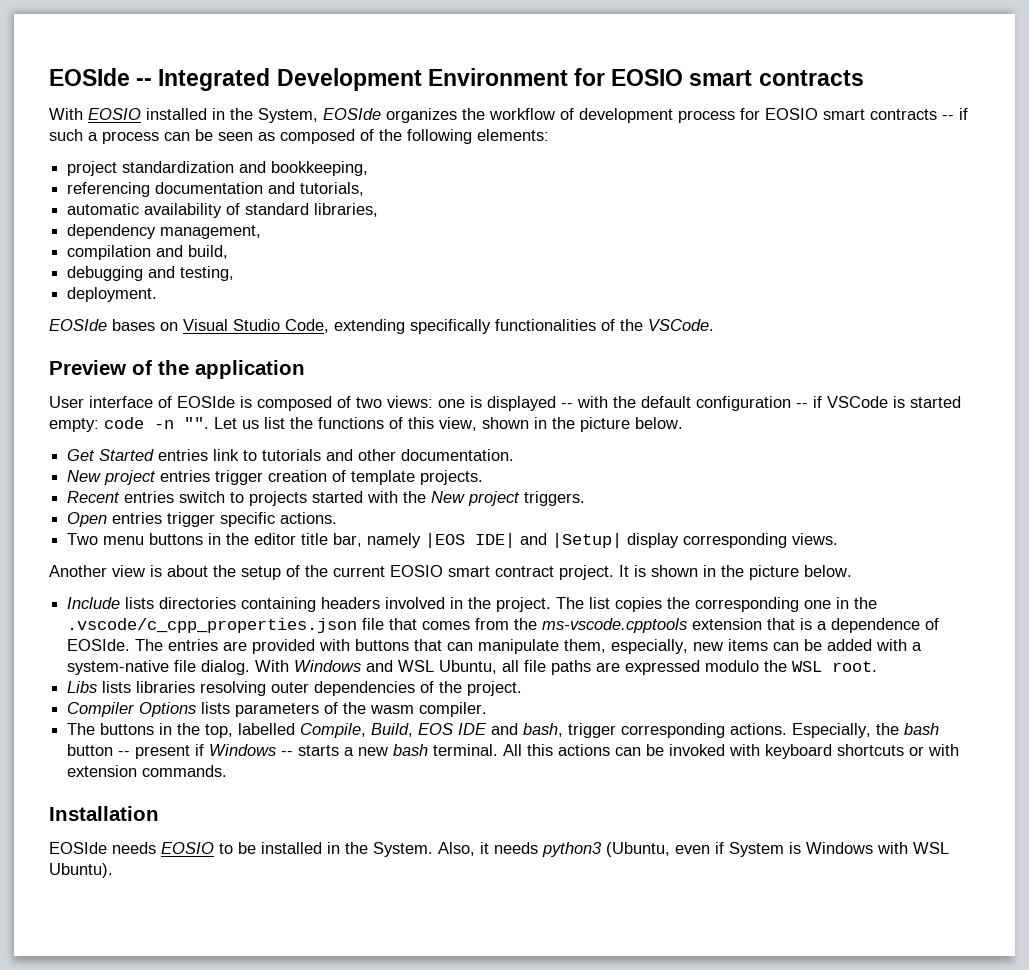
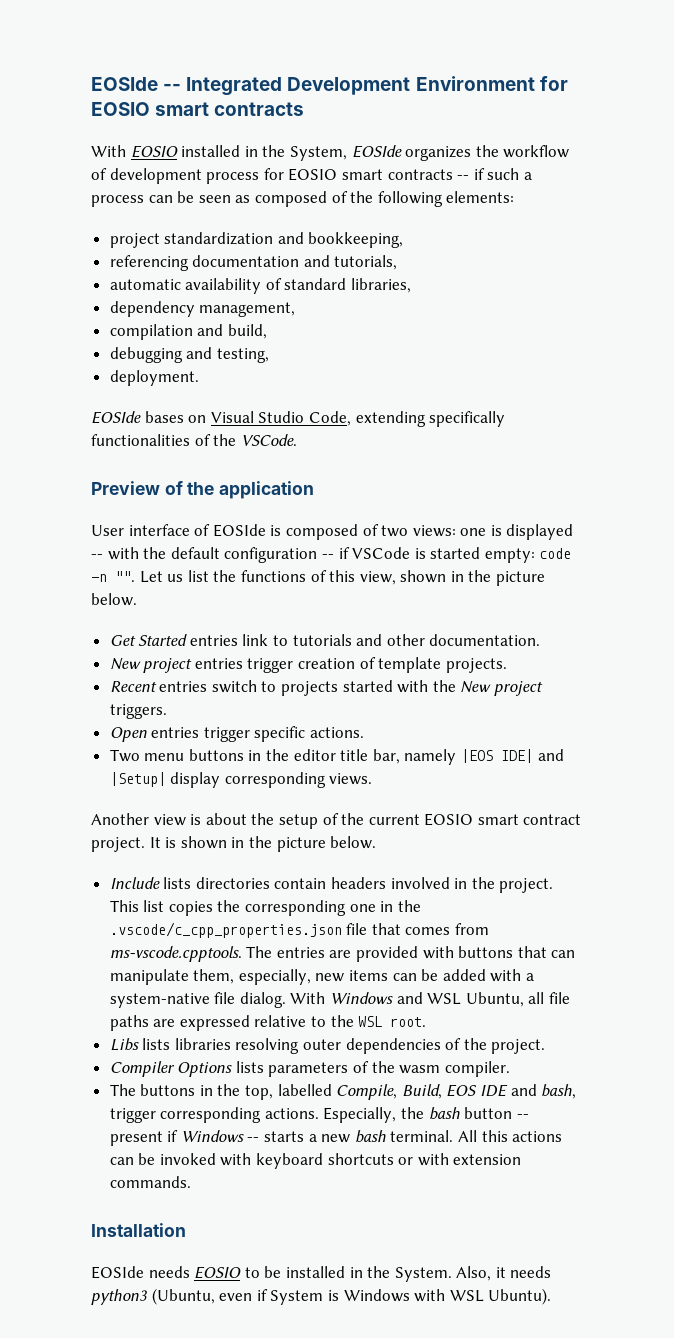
- Include lists directories containing headers involved in the project.
+ Include lists directories contain headers involved in the project.
- The list copies the corresponding one in the .vscode/c_cpp_properties.json file that comes from the ms-vscode.cpptools extension that is a dependence of EOSIde. The entries are provided with buttons that can manipulate them, especially, new items can be added with a system-native file dialog.
+ This list copies the corresponding one in the .vscode/c_cpp_properties.json file that comes from ms-vscode.cpptools. The entries are provided with buttons that can manipulate them, especially, new items can be added with a system-native file dialog.
- With Windows and WSL Ubuntu, all file paths are expressed modulo the WSL root.
+ With Windows and WSL Ubuntu, all file paths are expressed relative to the WSL root.

